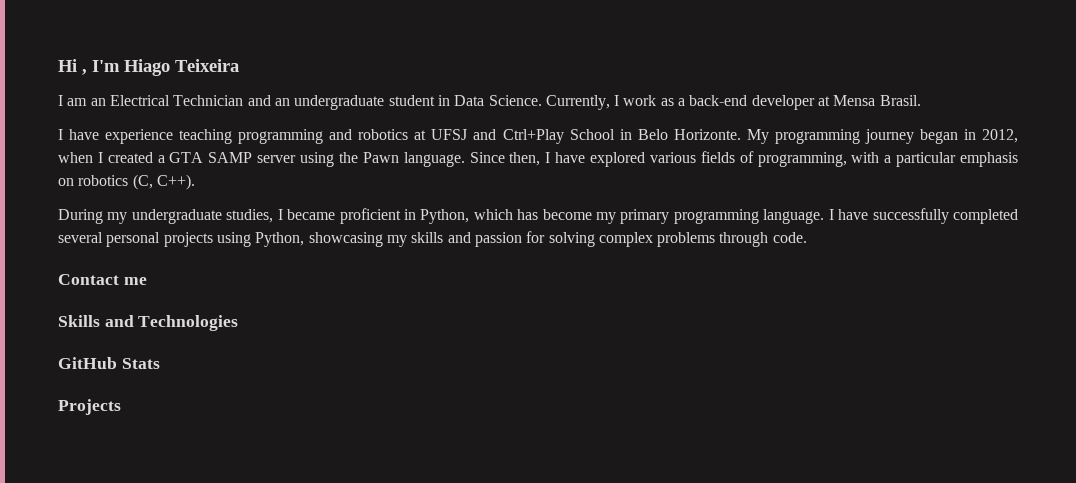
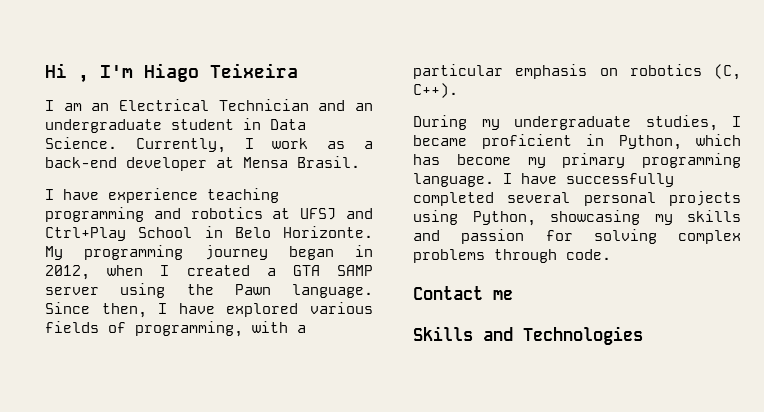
- GitHub Stats
- Projects

